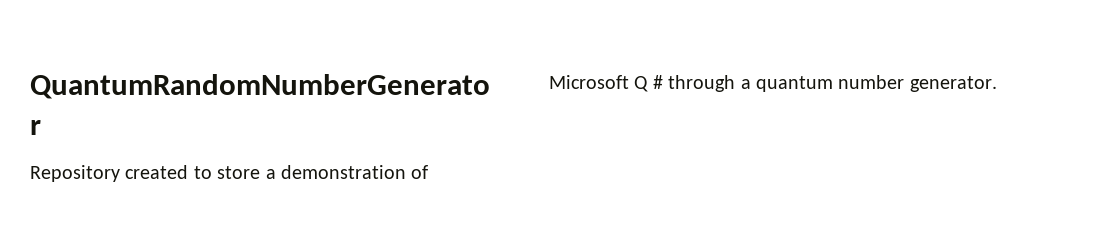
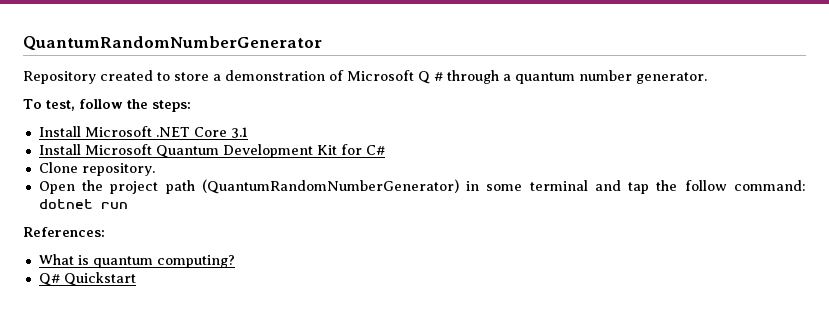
+ To test, follow the steps:
+ Install Microsoft .NET Core 3.1
+ Install Microsoft Quantum Development Kit for C#
+ Clone repository.
+ Open the project path (QuantumRandomNumberGenerator) in some terminal and tap the follow command: dotnet run
+ References:
+ What is quantum computing?
+ Q# Quickstart

